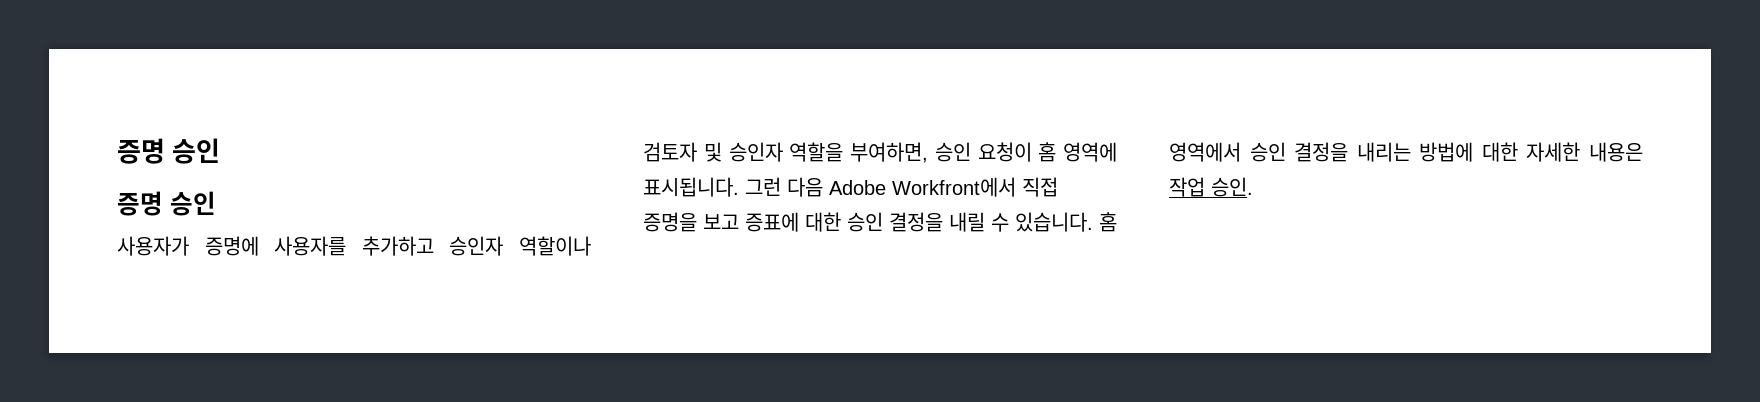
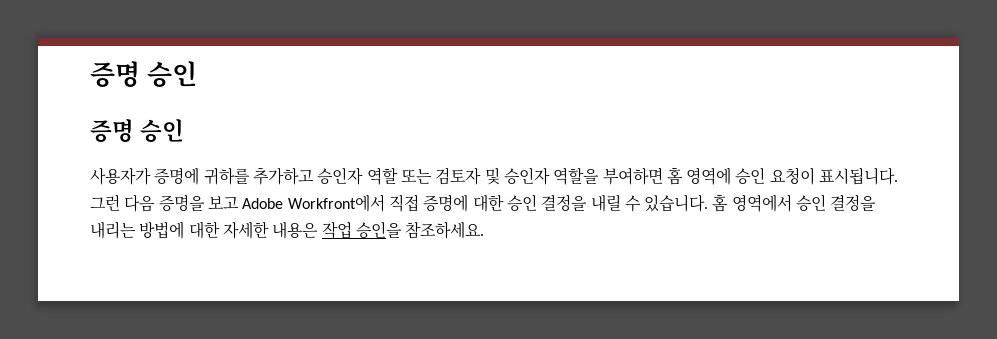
- 사용자가 증명에 사용자를 추가하고 승인자 역할이나 검토자 및 승인자 역할을 부여하면, 승인 요청이 홈 영역에 표시됩니다.
+ 사용자가 증명에 귀하를 추가하고 승인자 역할 또는 검토자 및 승인자 역할을 부여하면 홈 영역에 승인 요청이 표시됩니다.
- 그런 다음 Adobe Workfront에서 직접 증명을 보고 증표에 대한 승인 결정을 내릴 수 있습니다.
+ 그런 다음 증명을 보고 Adobe Workfront에서 직접 증명에 대한 승인 결정을 내릴 수 있습니다.
- 홈 영역에서 승인 결정을 내리는 방법에 대한 자세한 내용은 작업 승인.
+ 홈 영역에서 승인 결정을 내리는 방법에 대한 자세한 내용은 작업 승인을 참조하세요.

